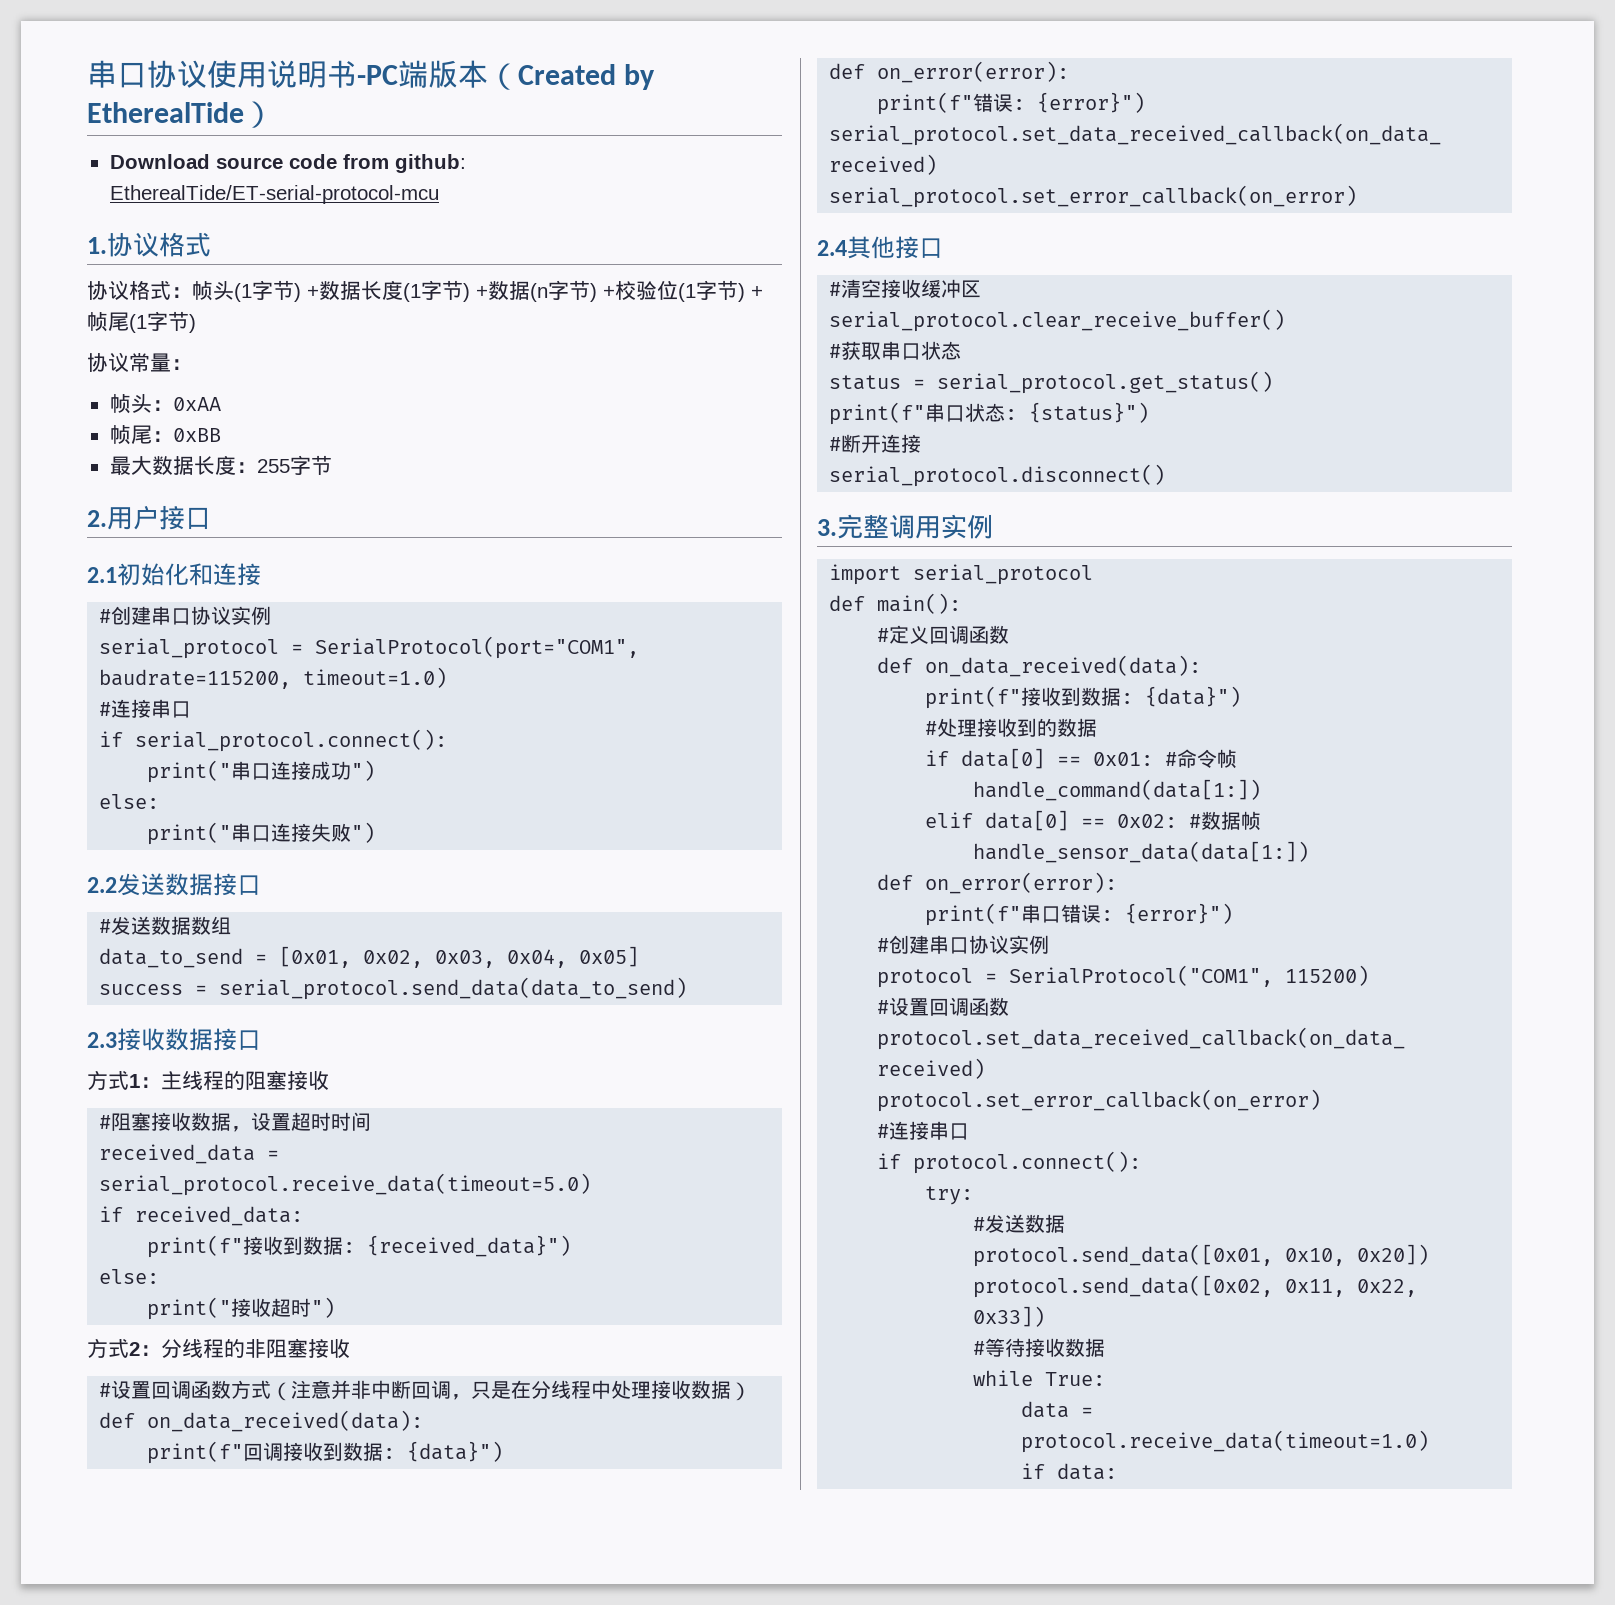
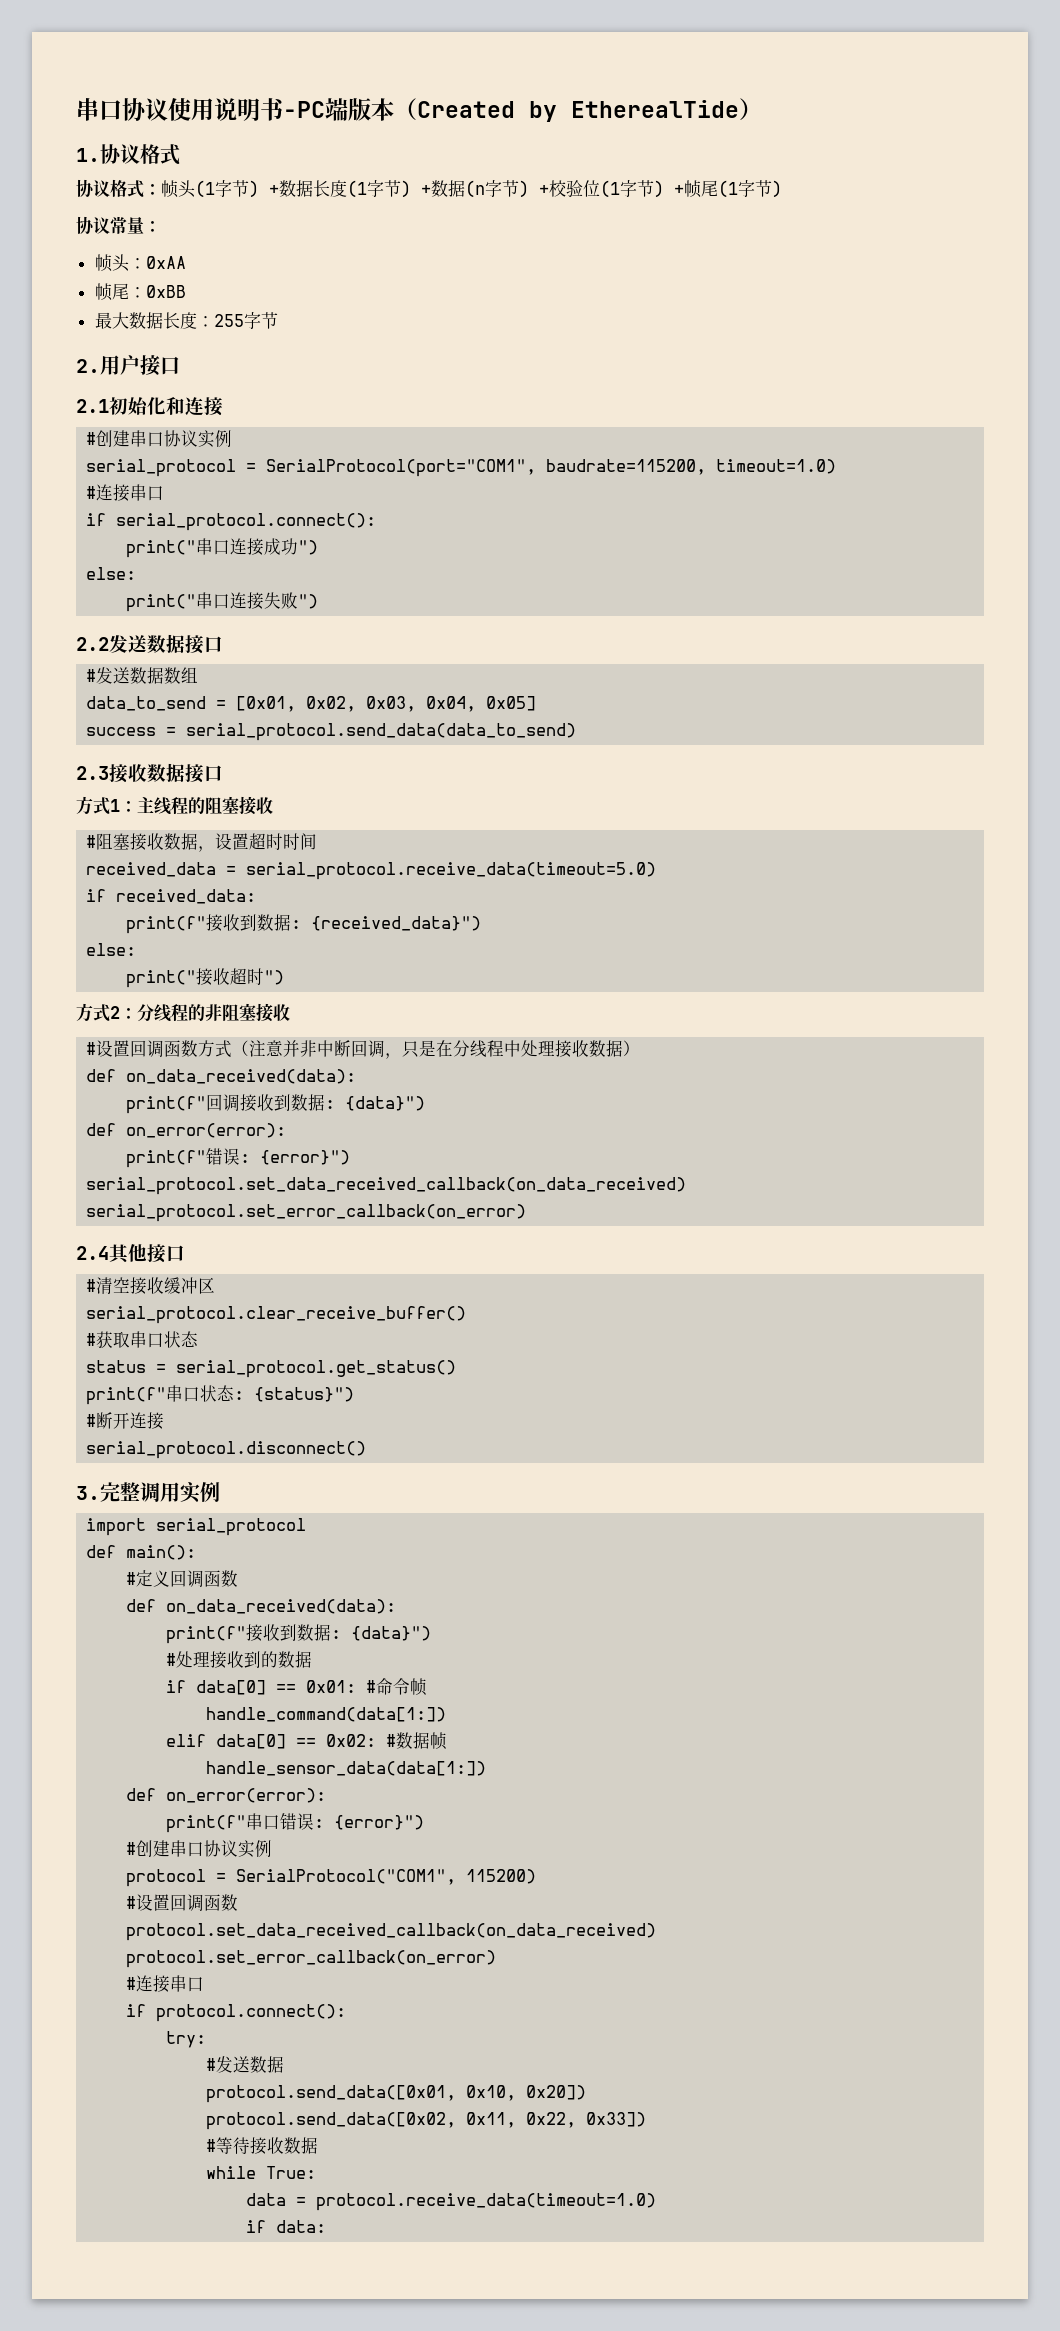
- Download source code from github: EtherealTide/ET-serial-protocol-mcu

